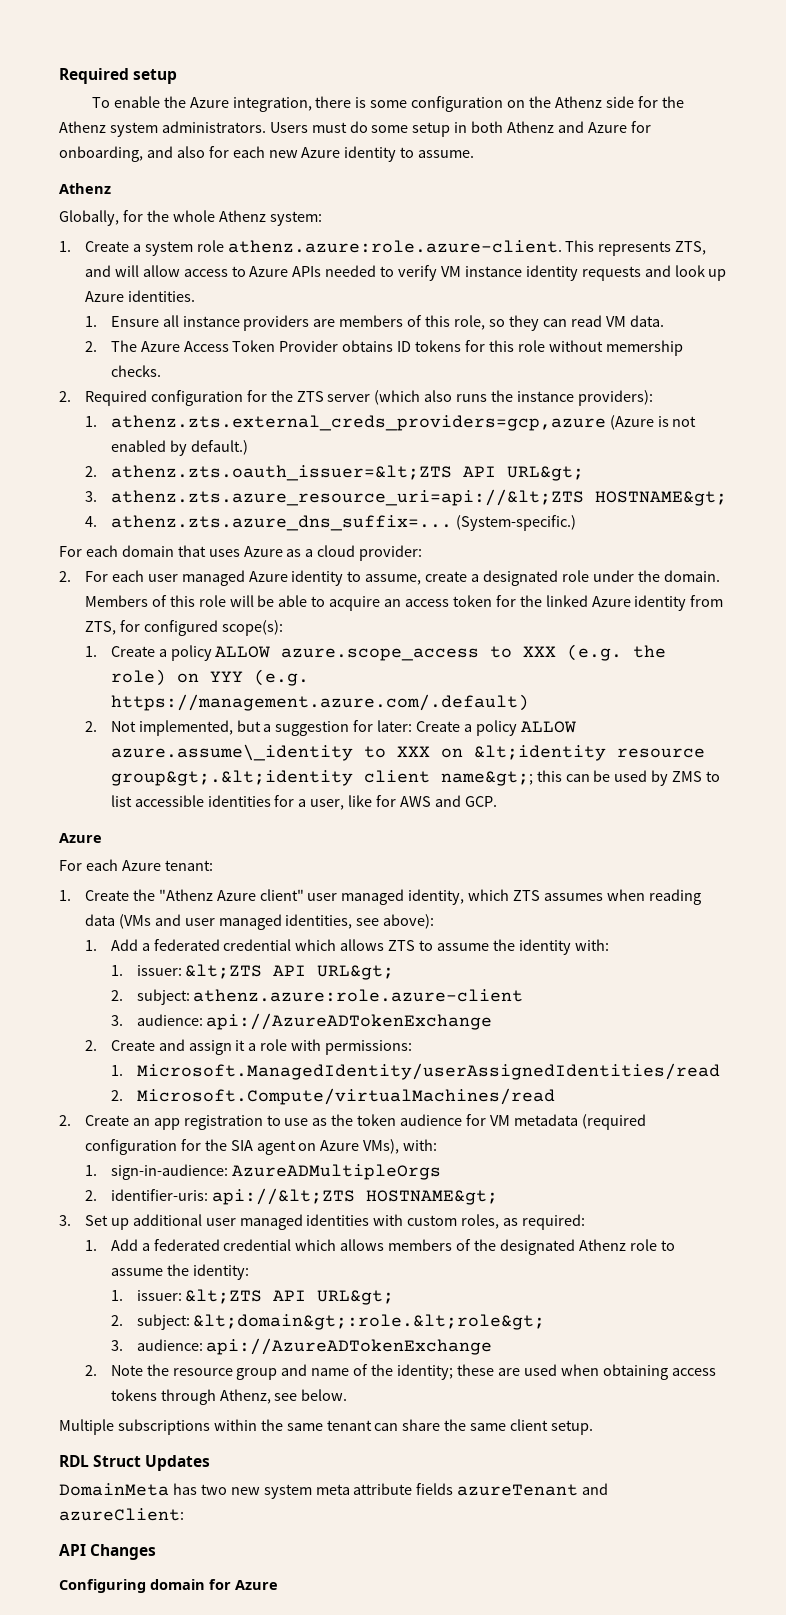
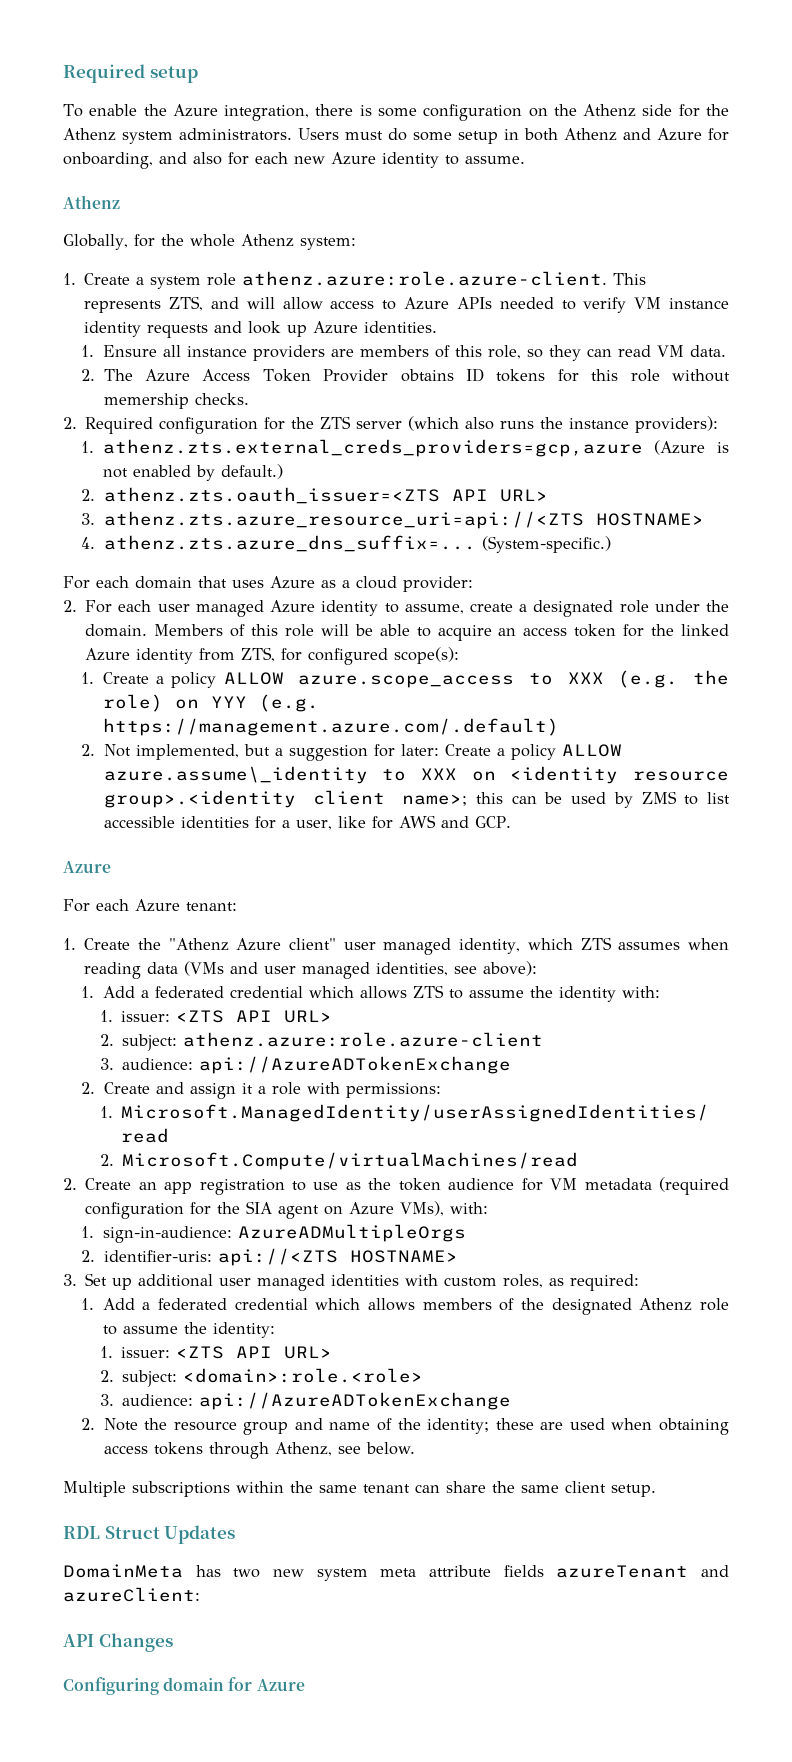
- 2. athenz.zts.oauth_issuer=&lt;ZTS API URL&gt;
- 3. athenz.zts.azure_resource_uri=api://&lt;ZTS HOSTNAME&gt;
+ 2. athenz.zts.oauth_issuer=<ZTS API URL>
+ 3. athenz.zts.azure_resource_uri=api://<ZTS HOSTNAME>
- 2. Not implemented, but a suggestion for later: Create a policy ALLOW azure.assume\_identity to XXX on &lt;identity resource group&gt;.&lt;identity client name&gt;; this can be used by ZMS to list accessible identities for a user, like for AWS and GCP.
+ 2. Not implemented, but a suggestion for later: Create a policy ALLOW azure.assume\_identity to XXX on <identity resource group>.<identity client name>; this can be used by ZMS to list accessible identities for a user, like for AWS and GCP.
  1. Add a federated credential which allows ZTS to assume the identity with:
- 1. issuer: &lt;ZTS API URL&gt;
+ 1. issuer: <ZTS API URL>
- 2. identifier-uris: api://&lt;ZTS HOSTNAME&gt;
+ 2. identifier-uris: api://<ZTS HOSTNAME>
  1. Add a federated credential which allows members of the designated Athenz role to assume the identity:
- 1. issuer: &lt;ZTS API URL&gt;
- 2. subject: &lt;domain&gt;:role.&lt;role&gt;
+ 1. issuer: <ZTS API URL>
+ 2. subject: <domain>:role.<role>

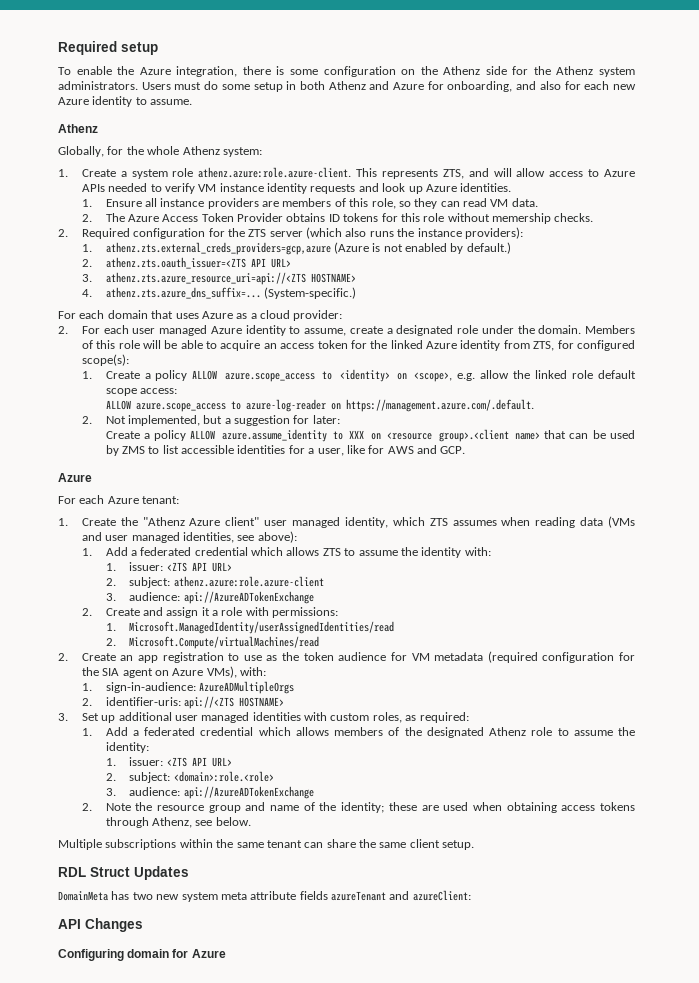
- 1. Create a policy ALLOW azure.scope_access to XXX (e.g. the role) on YYY (e.g. https://management.azure.com/.default)
+ 1. Create a policy ALLOW azure.scope_access to <identity> on <scope>, e.g. allow the linked role default scope access:
+ ALLOW azure.scope_access to azure-log-reader on https://management.azure.com/.default.
- 2. Not implemented, but a suggestion for later: Create a policy ALLOW azure.assume\_identity to XXX on <identity resource group>.<identity client name>; this can be used by ZMS to list accessible identities for a user, like for AWS and GCP.
+ 2. Not implemented, but a suggestion for later:
+ Create a policy ALLOW azure.assume_identity to XXX on <resource group>.<client name> that can be used by ZMS to list accessible identities for a user, like for AWS and GCP.

